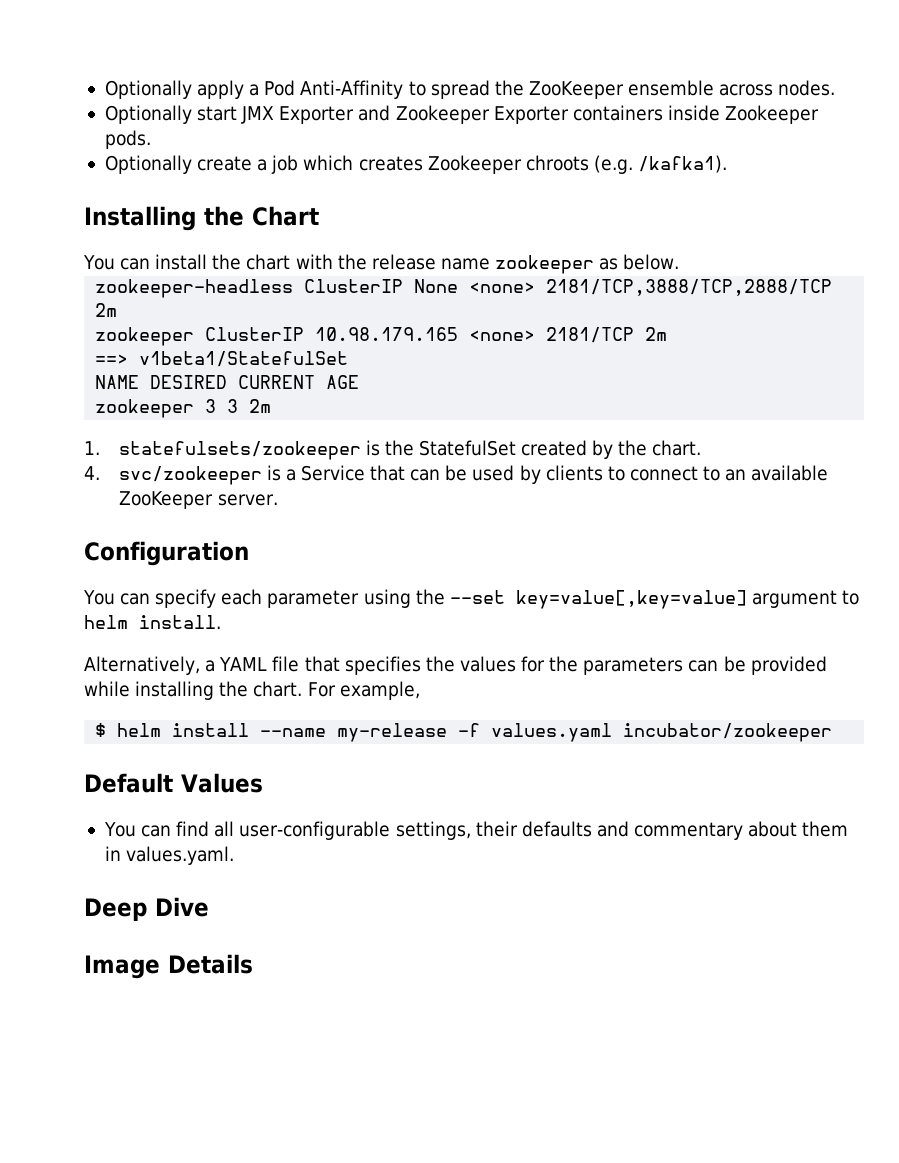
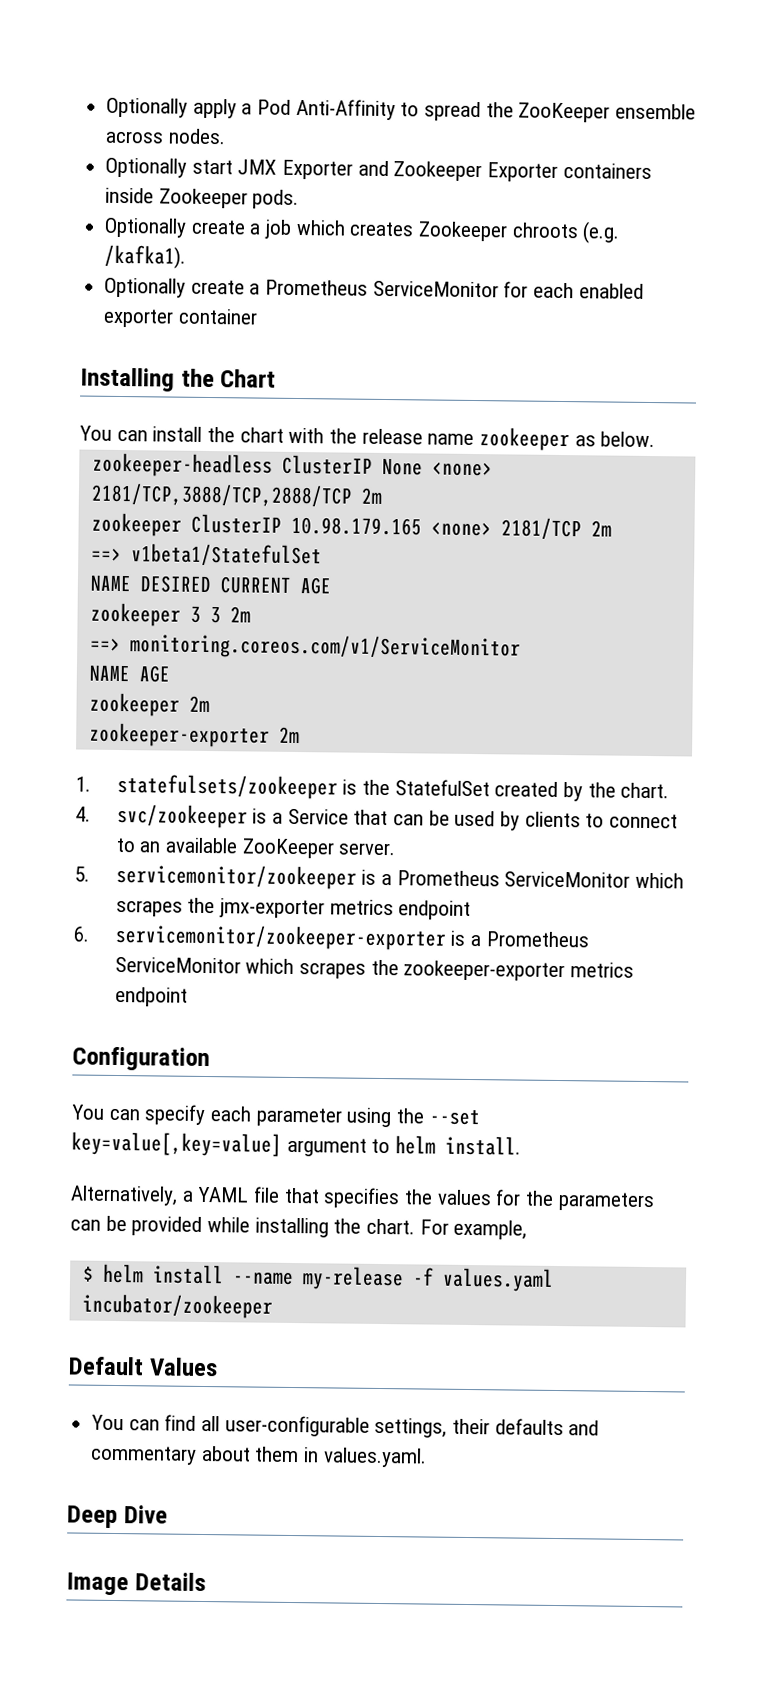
+ Optionally create a Prometheus ServiceMonitor for each enabled exporter container
+ ==> monitoring.coreos.com/v1/ServiceMonitor
+ NAME AGE
+ zookeeper 2m
+ zookeeper-exporter 2m
+ 5. servicemonitor/zookeeper is a Prometheus ServiceMonitor which scrapes the jmx-exporter metrics endpoint
+ 6. servicemonitor/zookeeper-exporter is a Prometheus ServiceMonitor which scrapes the zookeeper-exporter metrics endpoint

